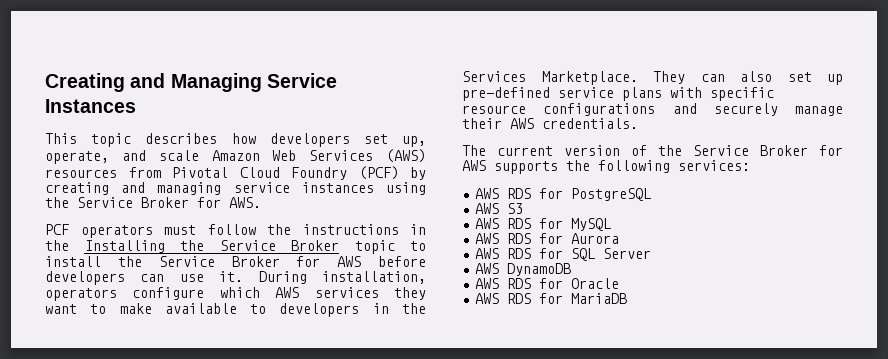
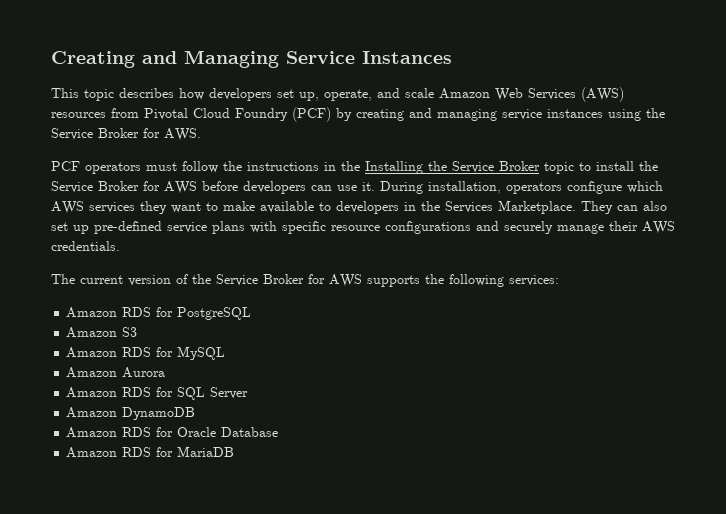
- AWS RDS for PostgreSQL
+ Amazon RDS for PostgreSQL
- AWS S3
+ Amazon S3
- AWS RDS for MySQL
+ Amazon RDS for MySQL
- AWS RDS for Aurora
+ Amazon Aurora
- AWS RDS for SQL Server
+ Amazon RDS for SQL Server
- AWS DynamoDB
+ Amazon DynamoDB
- AWS RDS for Oracle
- AWS RDS for MariaDB
+ Amazon RDS for Oracle Database
+ Amazon RDS for MariaDB

